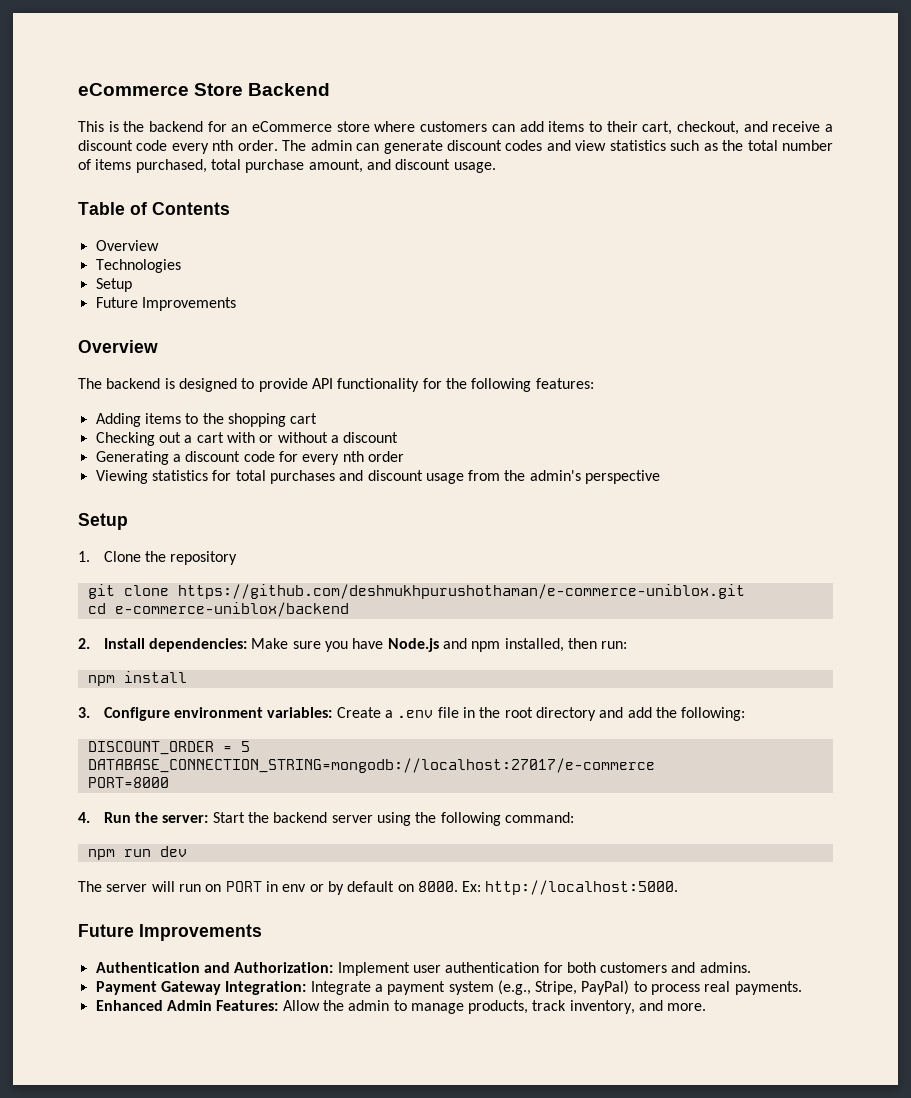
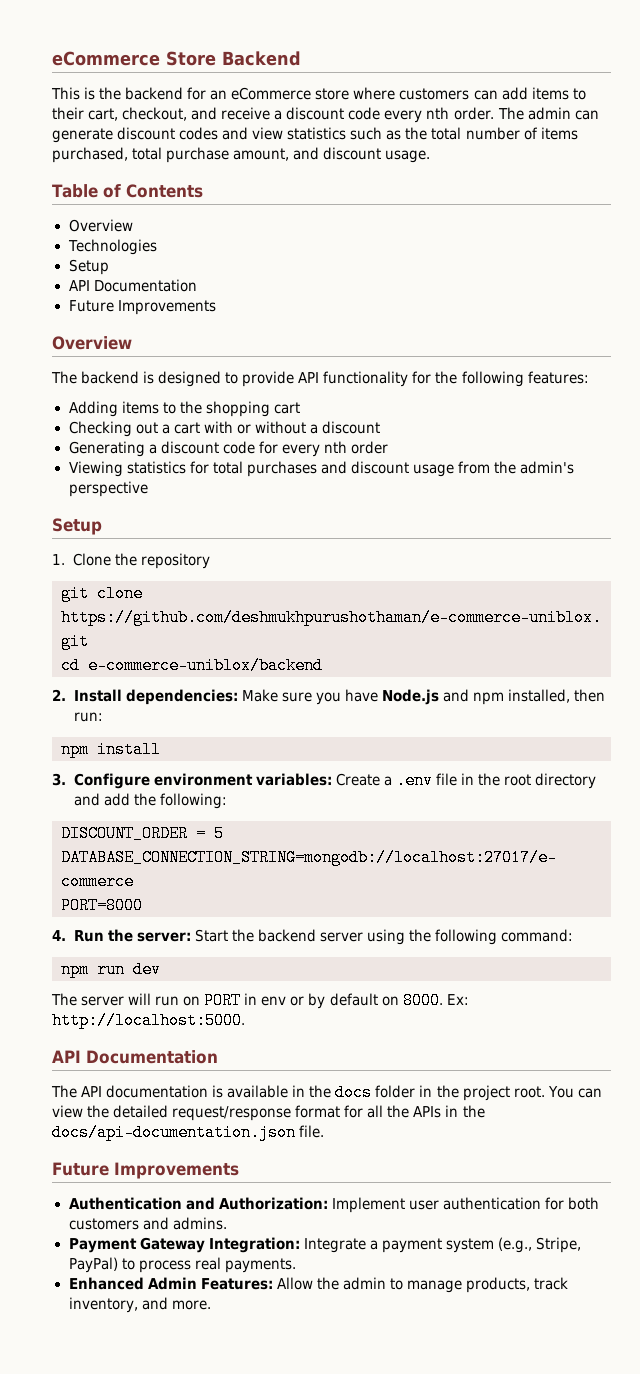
  Technologies
  Setup
+ API Documentation
  Ex: http://localhost:5000.
+ API Documentation
+ The API documentation is available in the docs folder in the project root. You can view the detailed request/response format for all the APIs in the docs/api-documentation.json file.

